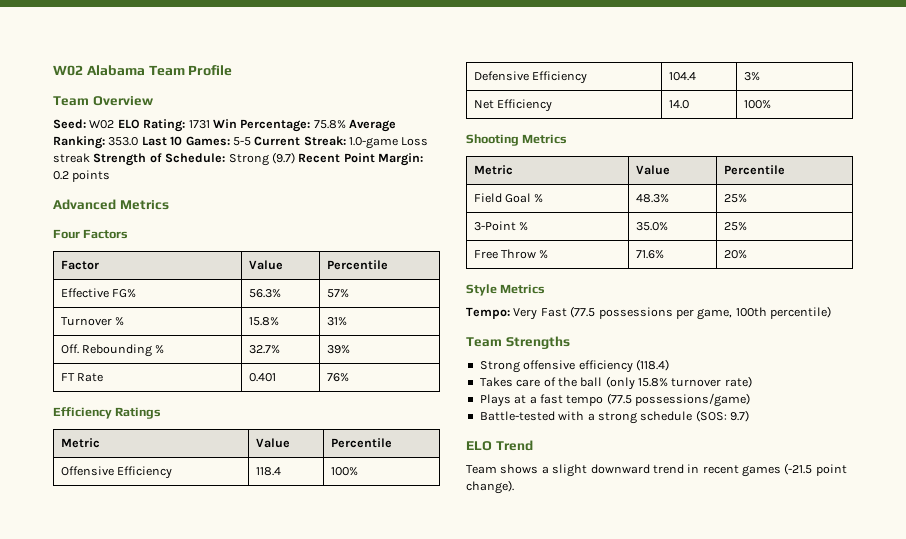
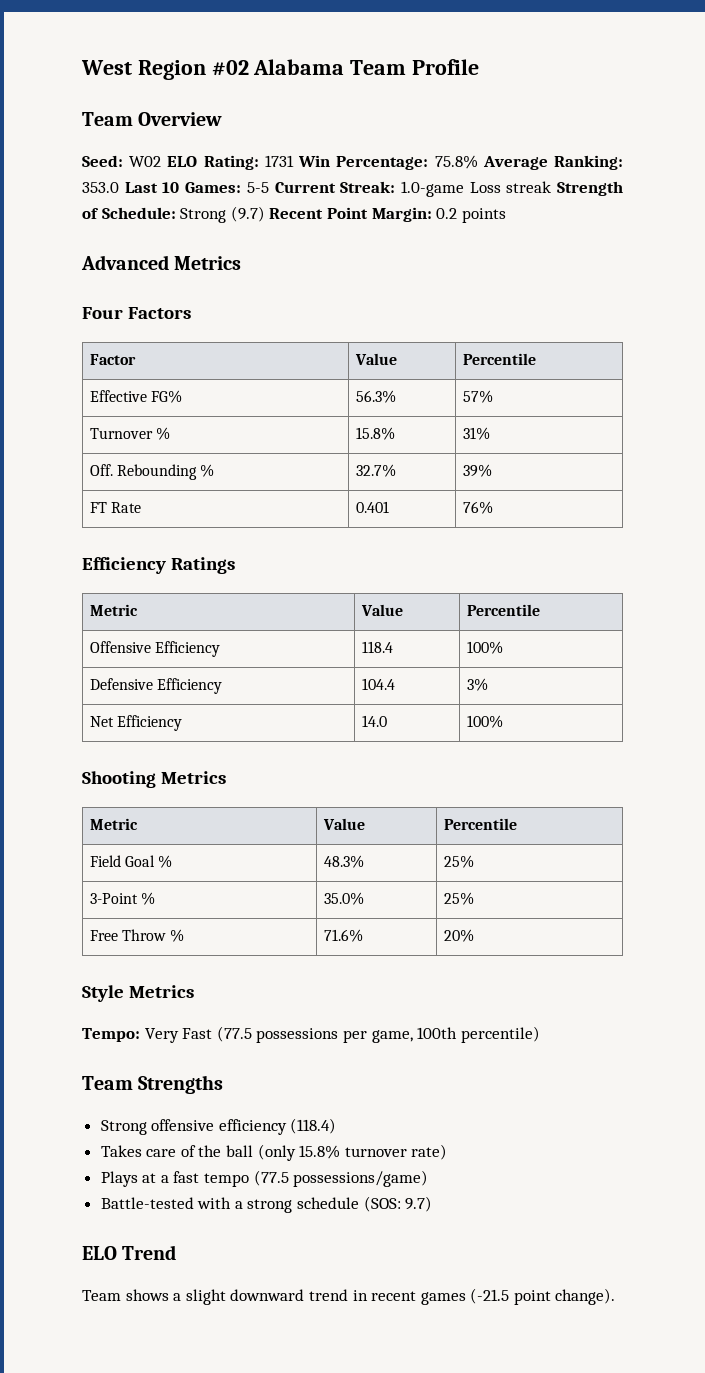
- W02 Alabama Team Profile
+ West Region #02 Alabama Team Profile

